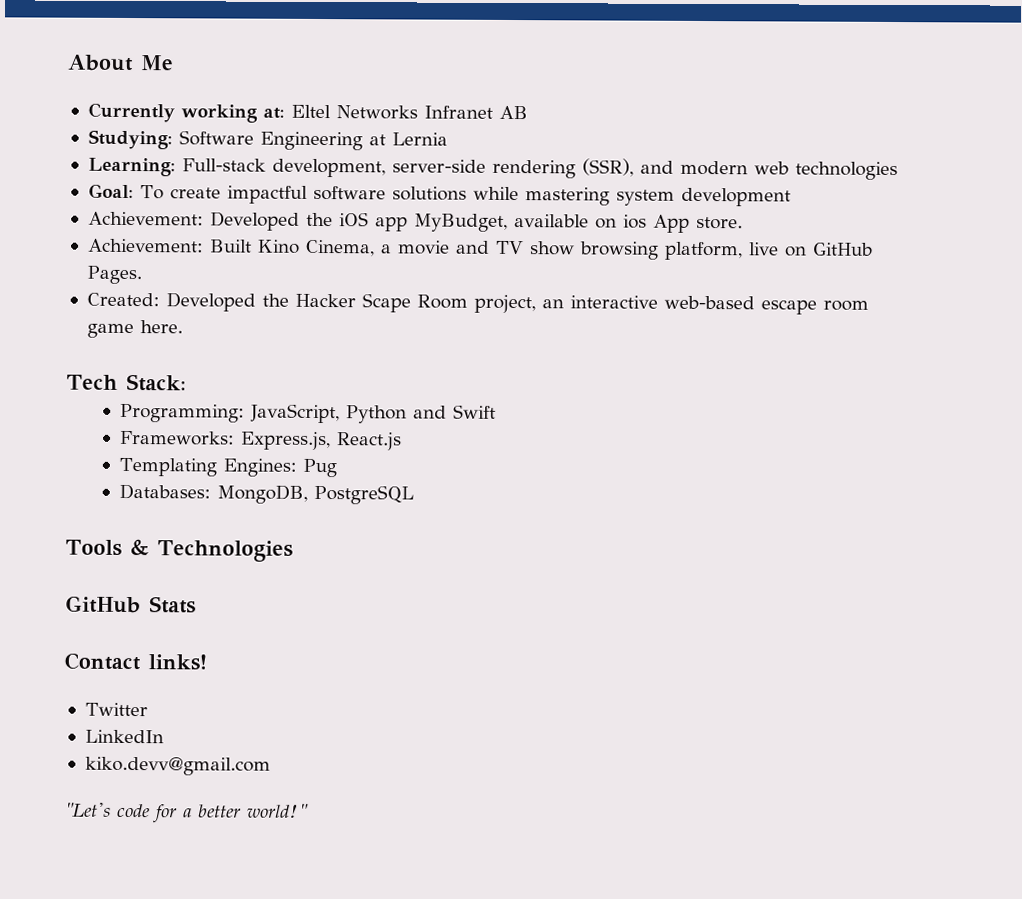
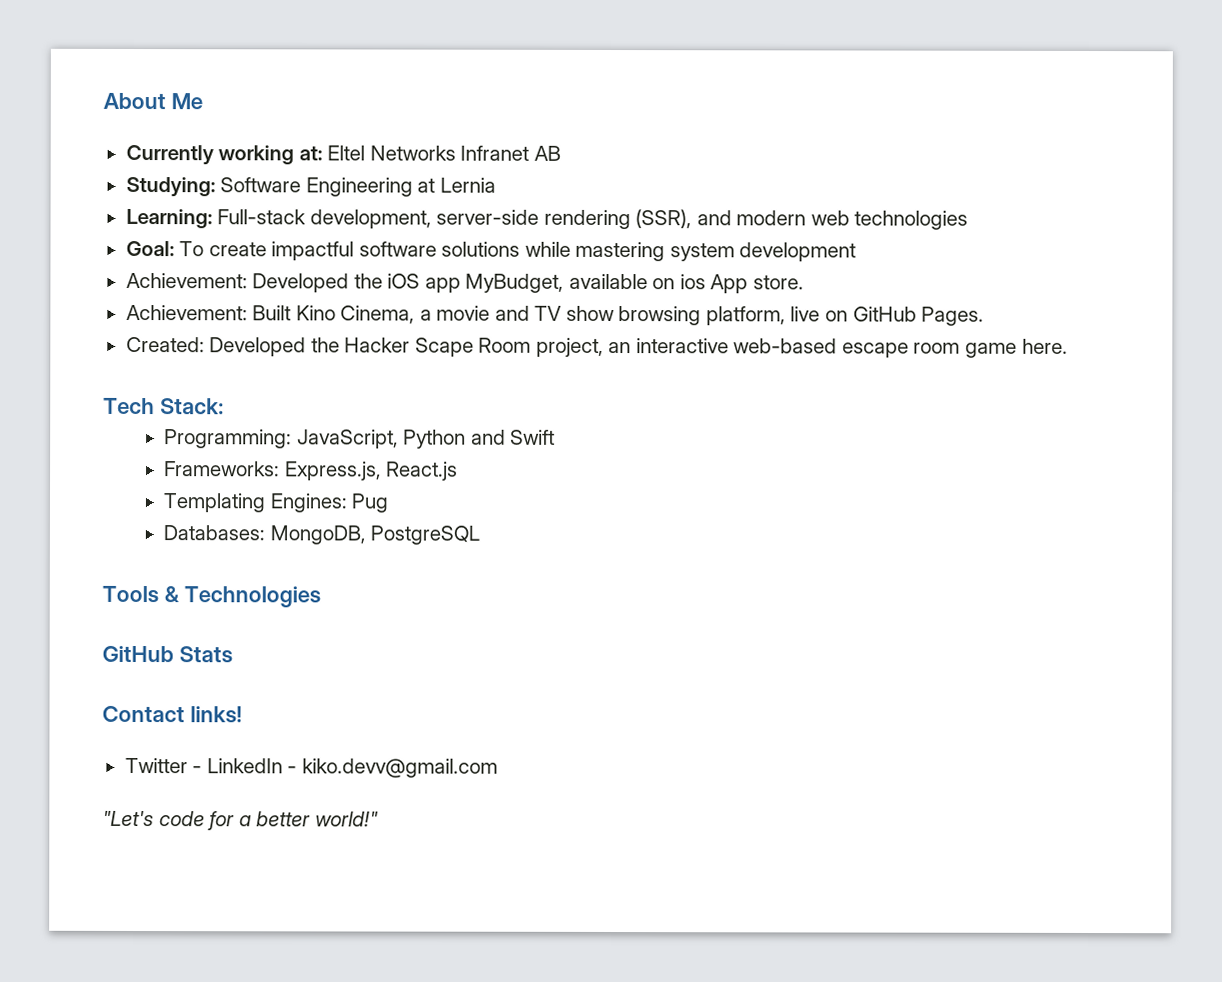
- Twitter
- LinkedIn
- kiko.devv@gmail.com
+ Twitter - LinkedIn - kiko.devv@gmail.com

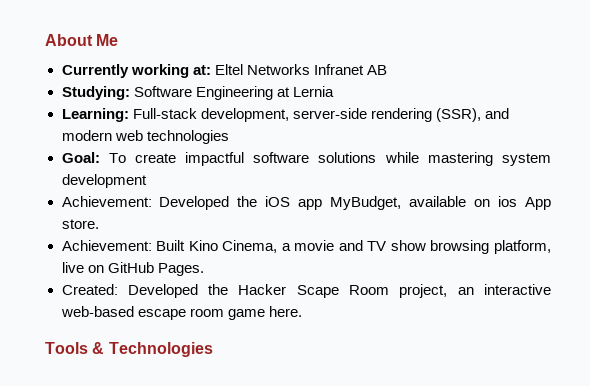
- Tech Stack:
- Programming: JavaScript, Python and Swift
- Frameworks: Express.js, React.js
- Templating Engines: Pug
- Databases: MongoDB, PostgreSQL
  Tools & Technologies
- GitHub Stats
- Contact links!
- Twitter - LinkedIn - kiko.devv@gmail.com
- "Let's code for a better world!"

